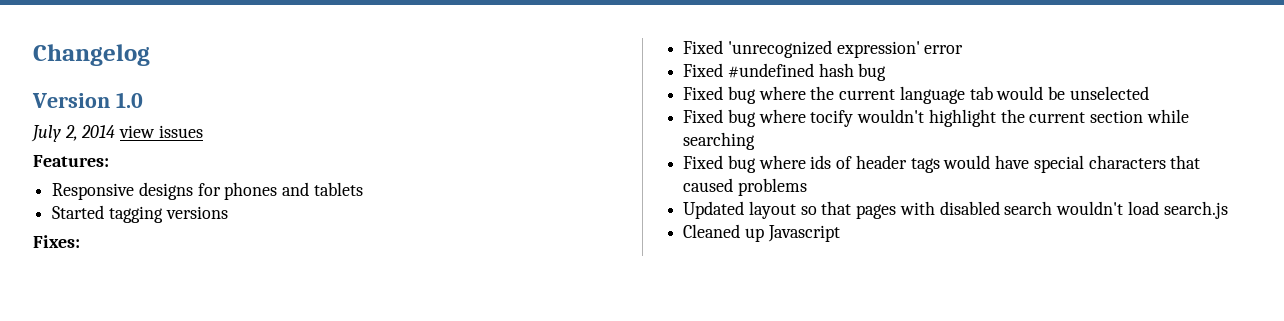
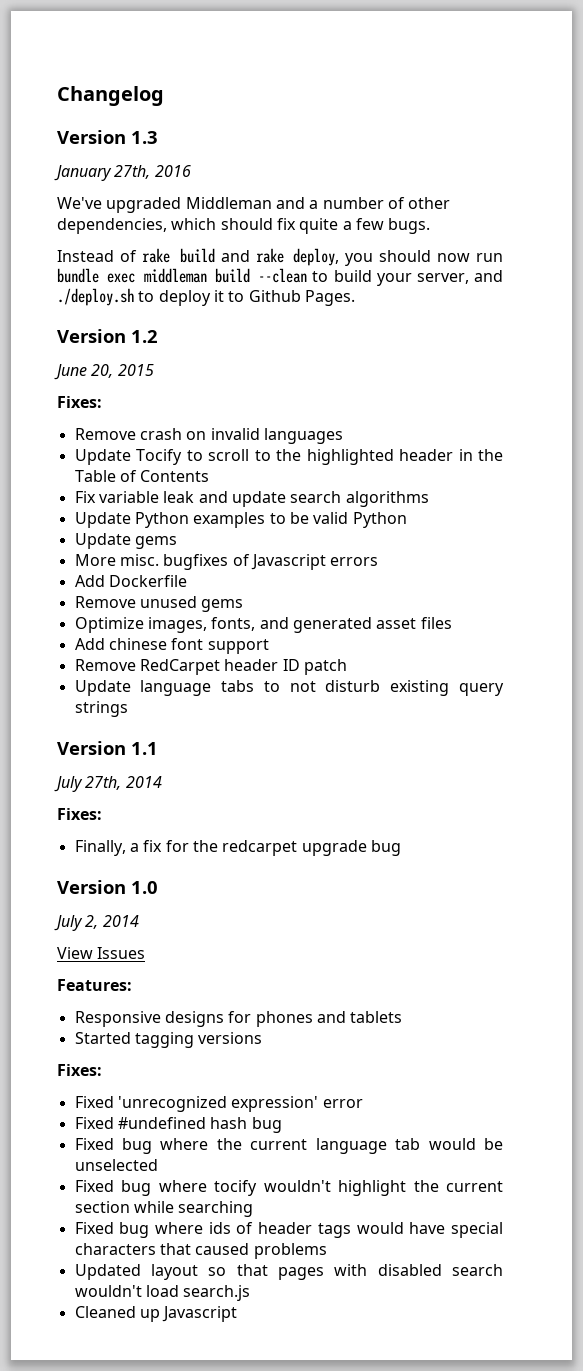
+ Version 1.3
+ January 27th, 2016
+ We've upgraded Middleman and a number of other dependencies, which should fix quite a few bugs.
+ Instead of rake build and rake deploy, you should now run bundle exec middleman build --clean to build your server, and ./deploy.sh to deploy it to Github Pages.
+ Version 1.2
+ June 20, 2015
+ Fixes:
+ Remove crash on invalid languages
+ Update Tocify to scroll to the highlighted header in the Table of Contents
+ Fix variable leak and update search algorithms
+ Update Python examples to be valid Python
+ Update gems
+ More misc. bugfixes of Javascript errors
+ Add Dockerfile
+ Remove unused gems
+ Optimize images, fonts, and generated asset files
+ Add chinese font support
+ Remove RedCarpet header ID patch
+ Update language tabs to not disturb existing query strings
+ Version 1.1
+ July 27th, 2014
+ Fixes:
+ Finally, a fix for the redcarpet upgrade bug
- July 2, 2014 view issues
+ July 2, 2014
+ View Issues

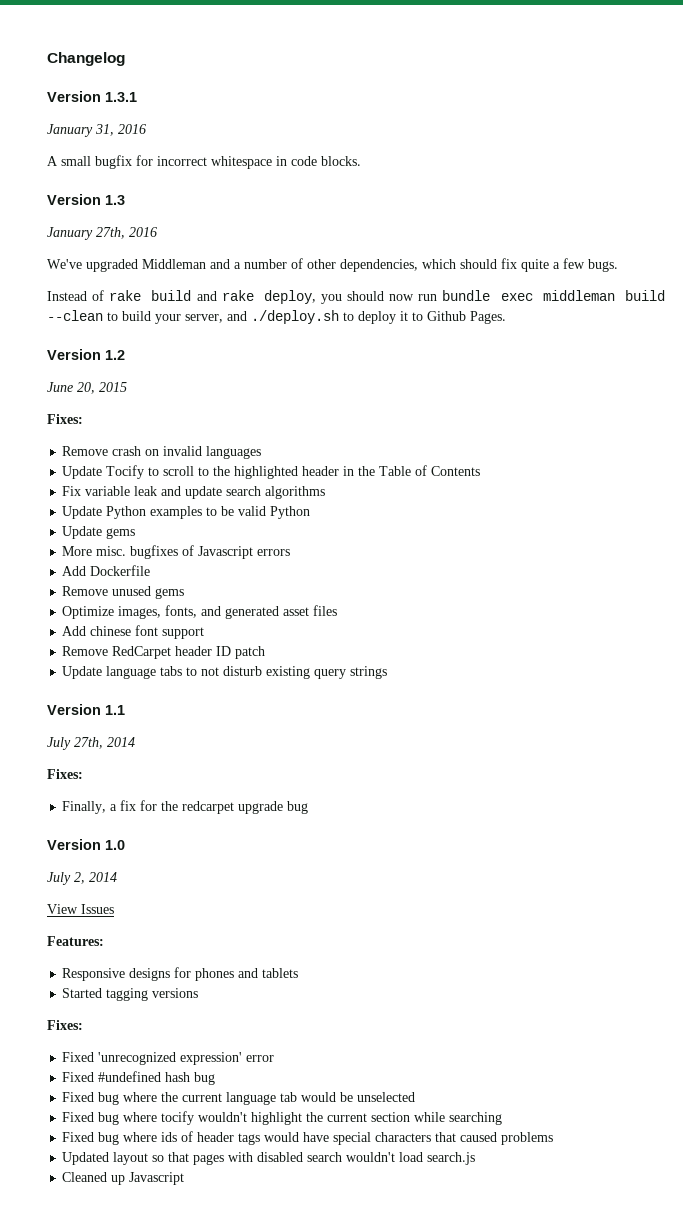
+ Version 1.3.1
+ January 31, 2016
+ A small bugfix for incorrect whitespace in code blocks.

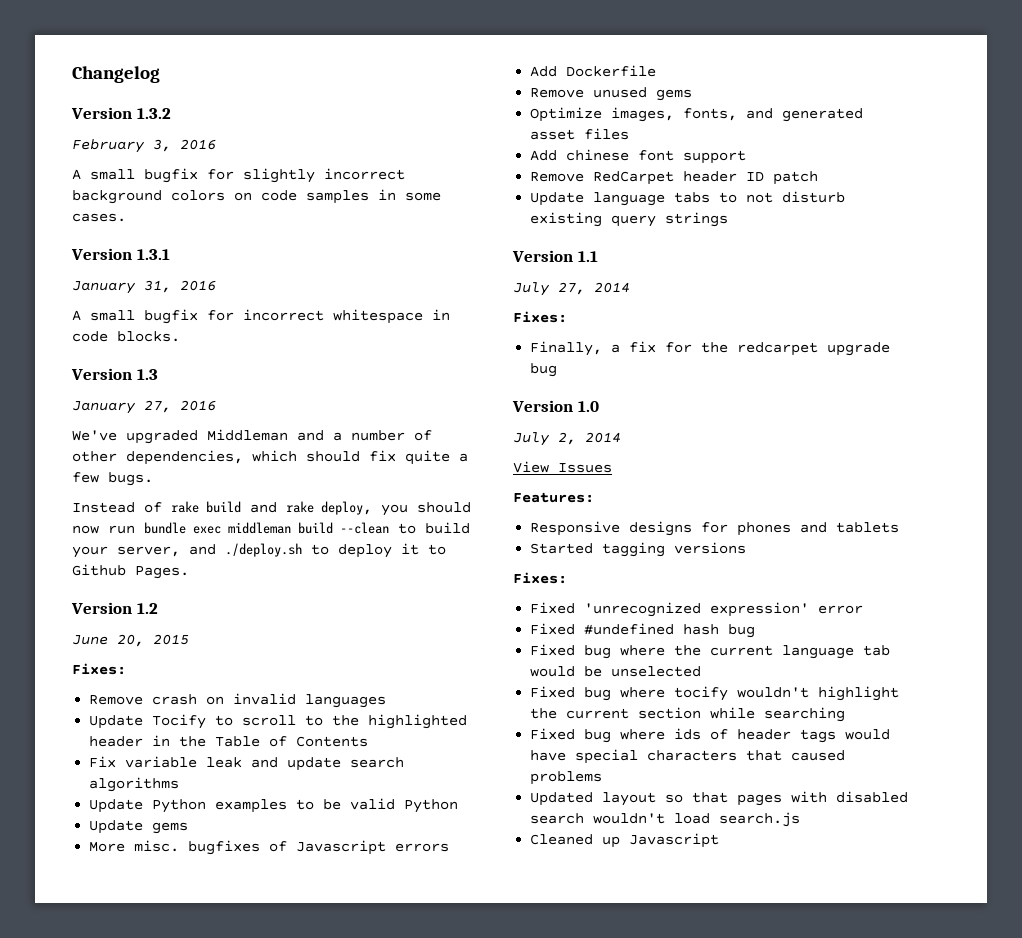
+ Version 1.3.2
+ February 3, 2016
+ A small bugfix for slightly incorrect background colors on code samples in some cases.
- January 27th, 2016
+ January 27, 2016
- July 27th, 2014
+ July 27, 2014

